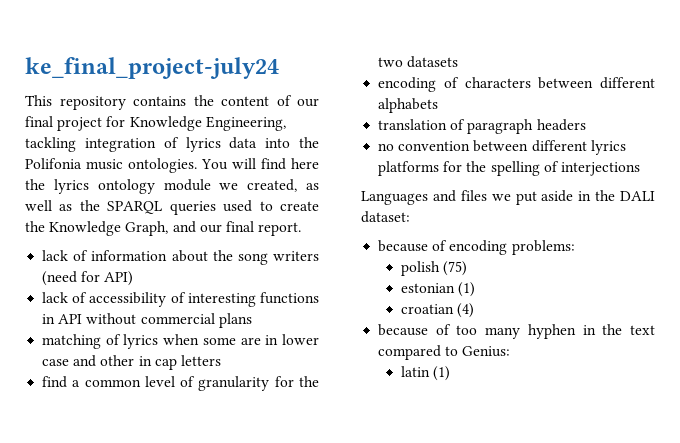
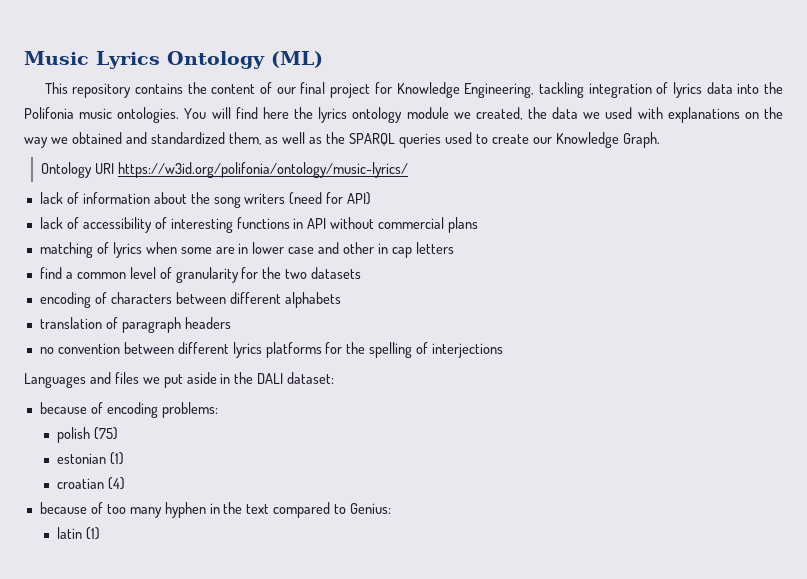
- ke_final_project-july24
+ Music Lyrics Ontology (ML)
- You will find here the lyrics ontology module we created, as well as the SPARQL queries used to create the Knowledge Graph, and our final report.
+ You will find here the lyrics ontology module we created, the data we used with explanations on the way we obtained and standardized them, as well as the SPARQL queries used to create our Knowledge Graph.
+ Ontology URI https://w3id.org/polifonia/ontology/music-lyrics/

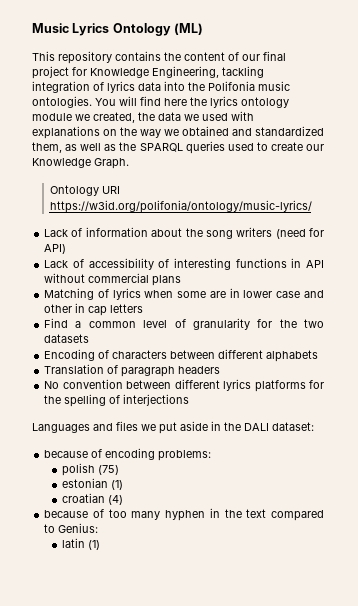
- lack of information about the song writers (need for API)
+ Lack of information about the song writers (need for API)
- lack of accessibility of interesting functions in API without commercial plans
+ Lack of accessibility of interesting functions in API without commercial plans
- matching of lyrics when some are in lower case and other in cap letters
+ Matching of lyrics when some are in lower case and other in cap letters
- find a common level of granularity for the two datasets
+ Find a common level of granularity for the two datasets
- encoding of characters between different alphabets
+ Encoding of characters between different alphabets
- translation of paragraph headers
+ Translation of paragraph headers
- no convention between different lyrics platforms for the spelling of interjections
+ No convention between different lyrics platforms for the spelling of interjections

